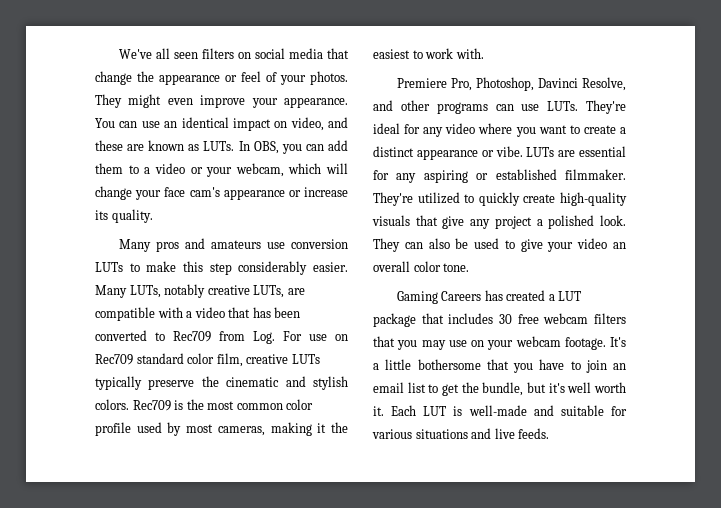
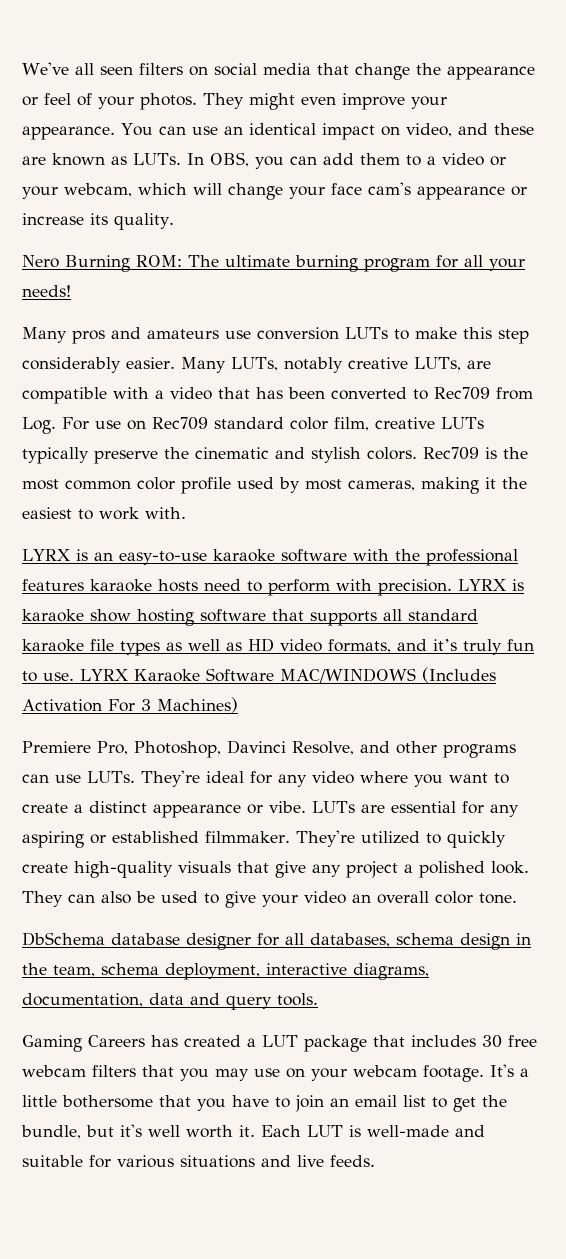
+ Nero Burning ROM: The ultimate burning program for all your needs!
+ LYRX is an easy-to-use karaoke software with the professional features karaoke hosts need to perform with precision. LYRX is karaoke show hosting software that supports all standard karaoke file types as well as HD video formats, and it’s truly fun to use. LYRX Karaoke Software MAC/WINDOWS (Includes Activation For 3 Machines)
+ DbSchema database designer for all databases, schema design in the team, schema deployment, interactive diagrams, documentation, data and query tools.

